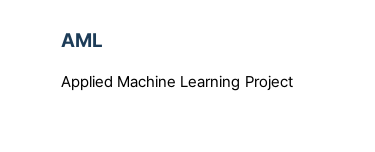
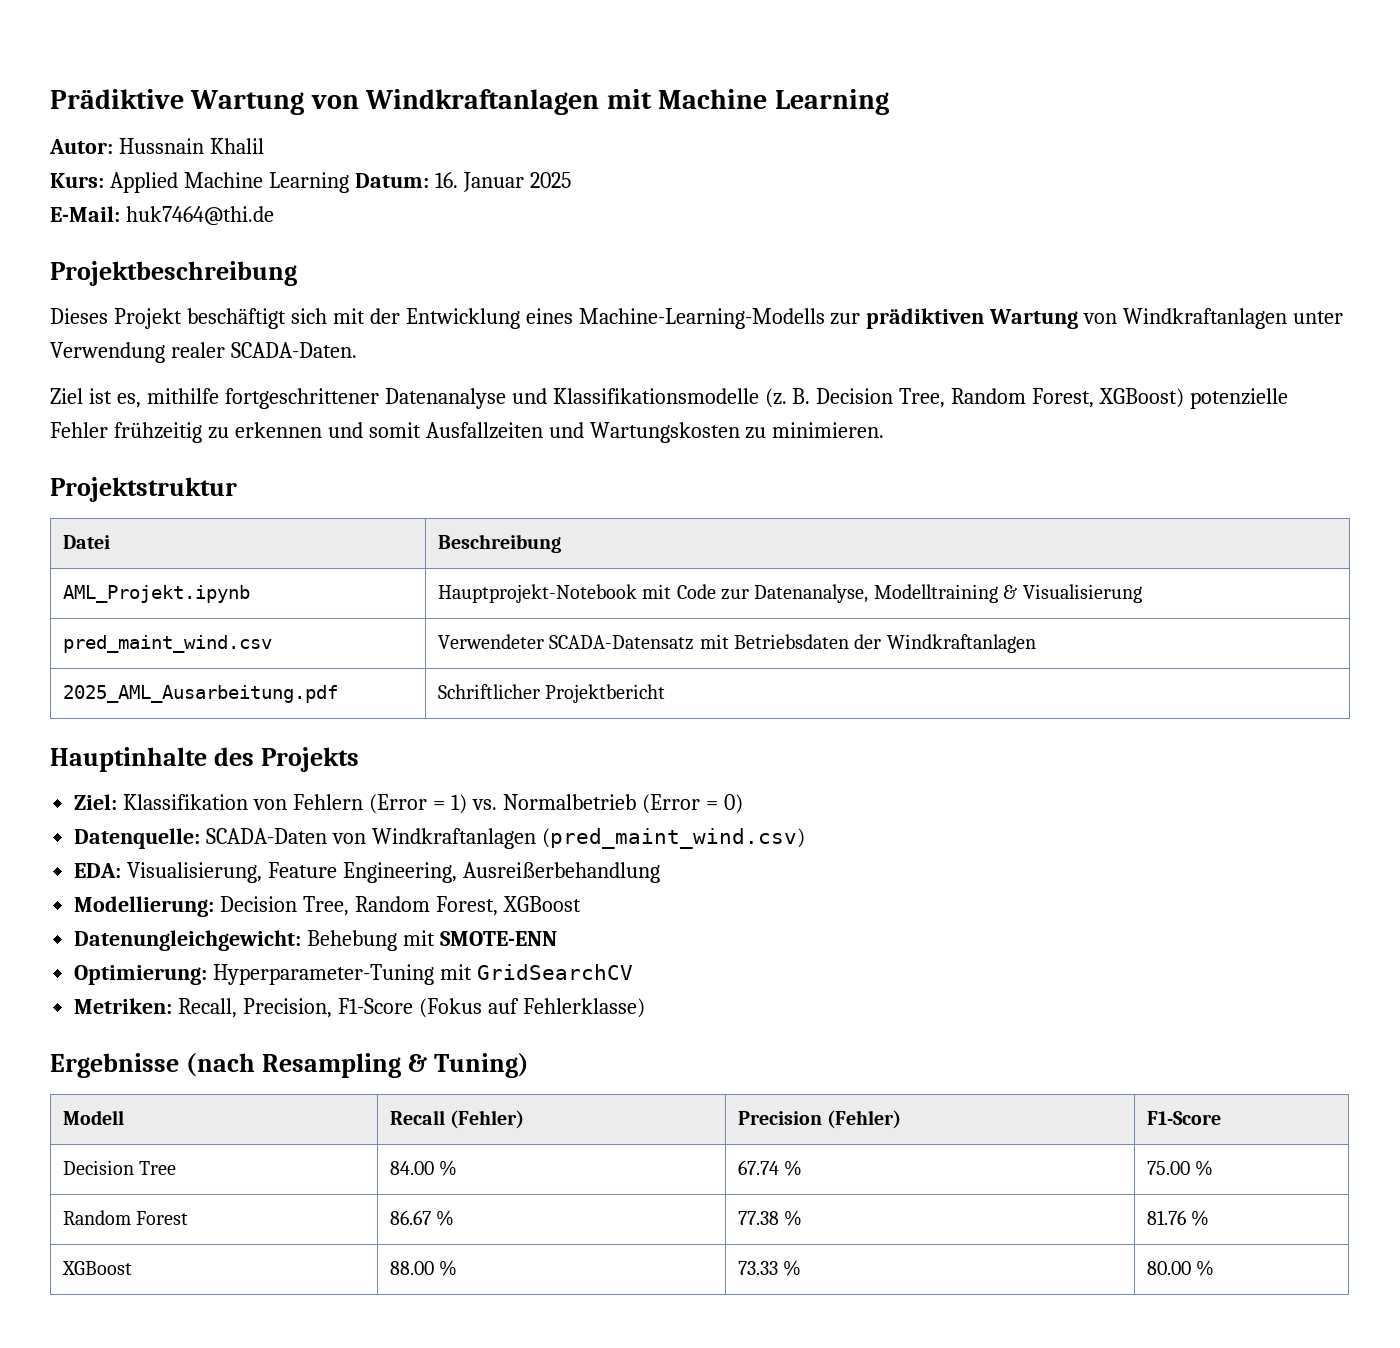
- AML
- Applied Machine Learning Project
+ Prädiktive Wartung von Windkraftanlagen mit Machine Learning
+ Autor: Hussnain Khalil
+ Kurs: Applied Machine Learning Datum: 16. Januar 2025
+ E-Mail: huk7464@thi.de
+ Projektbeschreibung
+ Dieses Projekt beschäftigt sich mit der Entwicklung eines Machine-Learning-Modells zur prädiktiven Wartung von Windkraftanlagen unter Verwendung realer SCADA-Daten.
+ Ziel ist es, mithilfe fortgeschrittener Datenanalyse und Klassifikationsmodelle (z. B. Decision Tree, Random Forest, XGBoost) potenzielle Fehler frühzeitig zu erkennen und somit Ausfallzeiten und Wartungskosten zu minimieren.
+ Projektstruktur
+ Datei | Beschreibung
+ AML_Projekt.ipynb | Hauptprojekt-Notebook mit Code zur Datenanalyse, Modelltraining & Visualisierung
+ pred_maint_wind.csv | Verwendeter SCADA-Datensatz mit Betriebsdaten der Windkraftanlagen
+ 2025_AML_Ausarbeitung.pdf | Schriftlicher Projektbericht
+ Hauptinhalte des Projekts
+ Ziel: Klassifikation von Fehlern (Error = 1) vs. Normalbetrieb (Error = 0)
+ Datenquelle: SCADA-Daten von Windkraftanlagen (pred_maint_wind.csv)
+ EDA: Visualisierung, Feature Engineering, Ausreißerbehandlung
+ Modellierung: Decision Tree, Random Forest, XGBoost
+ Datenungleichgewicht: Behebung mit SMOTE-ENN
+ Optimierung: Hyperparameter-Tuning mit GridSearchCV
+ Metriken: Recall, Precision, F1-Score (Fokus auf Fehlerklasse)
+ Ergebnisse (nach Resampling & Tuning)
+ Modell | Recall (Fehler) | Precision (Fehler) | F1-Score
+ Decision Tree | 84.00 % | 67.74 % | 75.00 %
+ Random Forest | 86.67 % | 77.38 % | 81.76 %
+ XGBoost | 88.00 % | 73.33 % | 80.00 %

